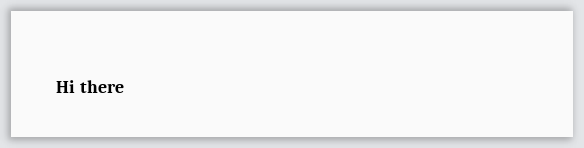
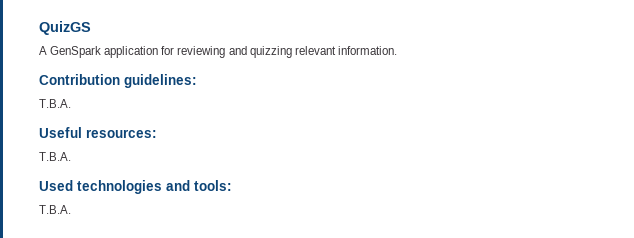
- Hi there
+ QuizGS
+ A GenSpark application for reviewing and quizzing relevant information.
+ Contribution guidelines:
+ T.B.A.
+ Useful resources:
+ T.B.A.
+ Used technologies and tools:
+ T.B.A.

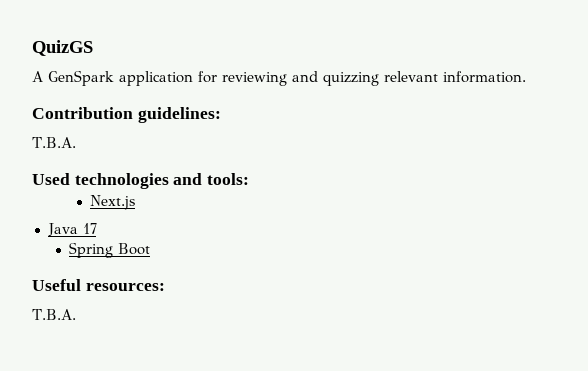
- Useful resources:
- T.B.A.
+ Next.js
+ Java 17
+ Spring Boot
+ Useful resources:

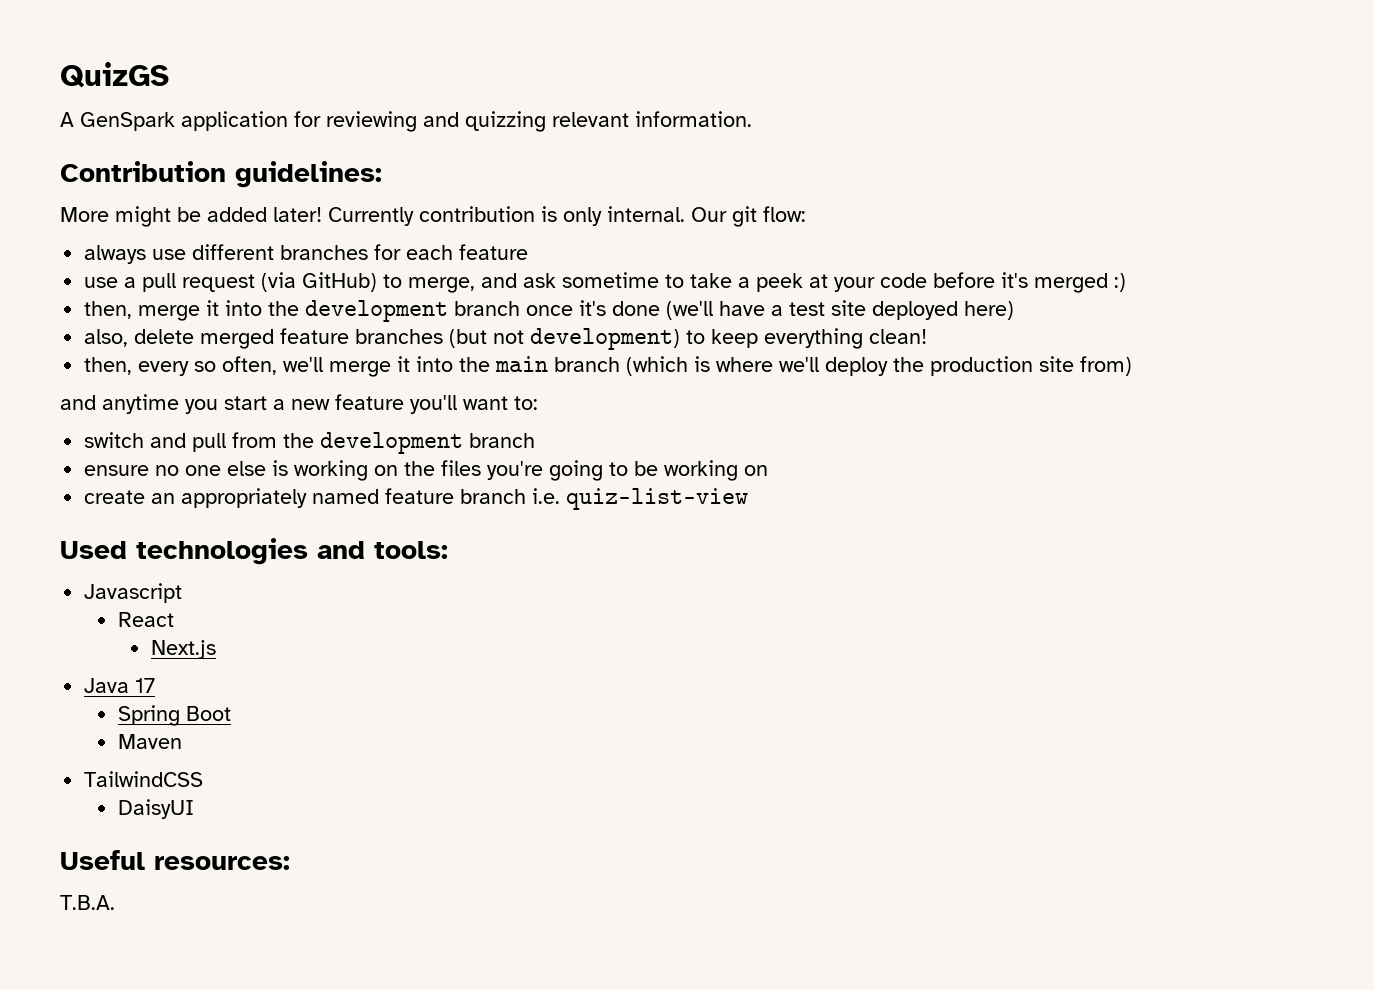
  Contribution guidelines:
- T.B.A.
+ More might be added later! Currently contribution is only internal. Our git flow:
+ always use different branches for each feature
+ use a pull request (via GitHub) to merge, and ask sometime to take a peek at your code before it's merged :)
+ then, merge it into the development branch once it's done (we'll have a test site deployed here)
+ also, delete merged feature branches (but not development) to keep everything clean!
+ then, every so often, we'll merge it into the main branch (which is where we'll deploy the production site from)
+ and anytime you start a new feature you'll want to:
+ switch and pull from the development branch
+ ensure no one else is working on the files you're going to be working on
+ create an appropriately named feature branch i.e. quiz-list-view
+ Javascript
+ React
+ Maven
+ TailwindCSS
+ DaisyUI

